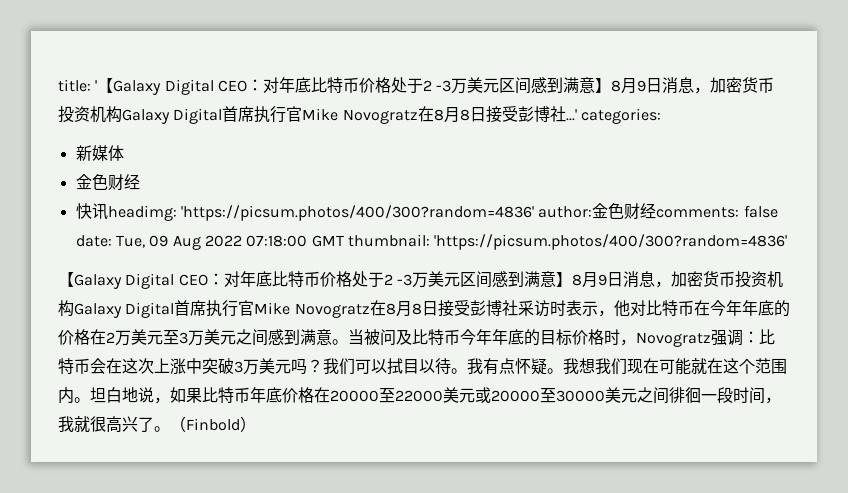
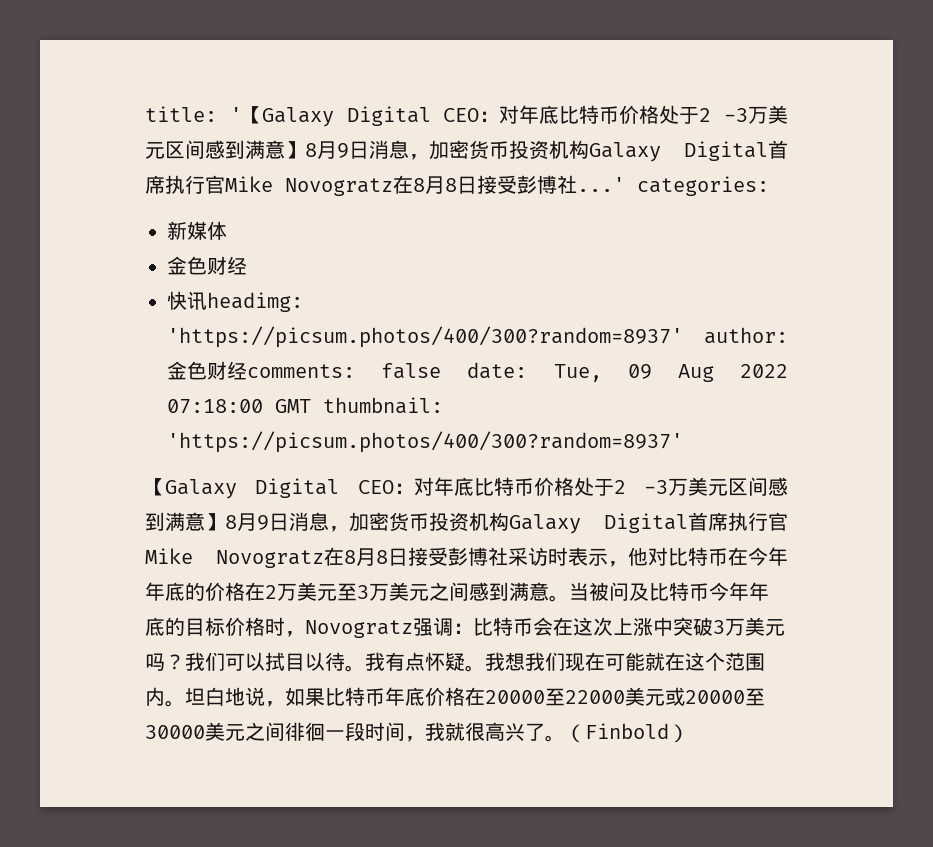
- 快讯headimg: 'https://picsum.photos/400/300?random=4836' author:金色财经comments: false date: Tue, 09 Aug 2022 07:18:00 GMT thumbnail: 'https://picsum.photos/400/300?random=4836'
+ 快讯headimg: 'https://picsum.photos/400/300?random=8937' author:金色财经comments: false date: Tue, 09 Aug 2022 07:18:00 GMT thumbnail: 'https://picsum.photos/400/300?random=8937'

